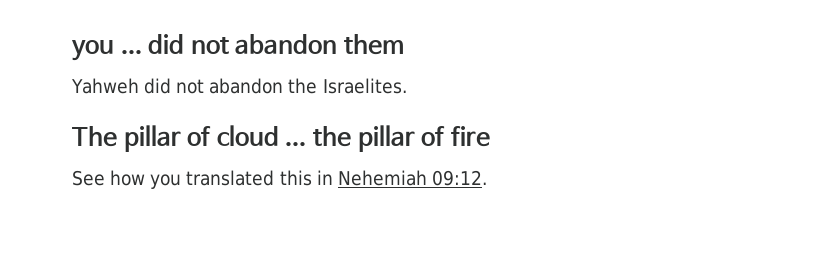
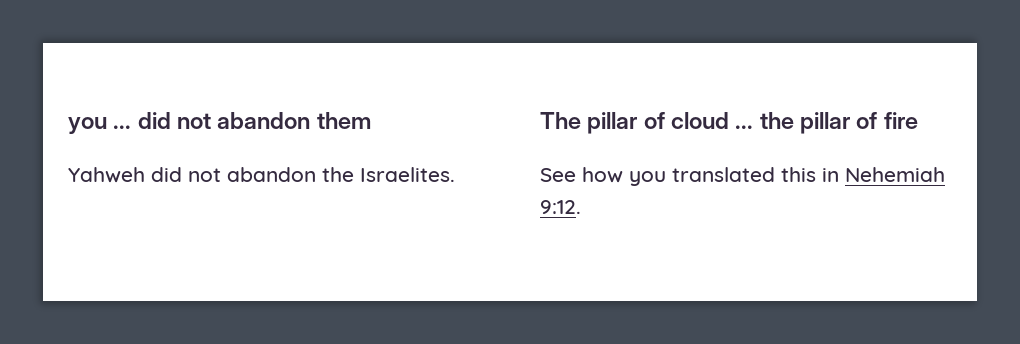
- See how you translated this in Nehemiah 09:12.
+ See how you translated this in Nehemiah 9:12.

